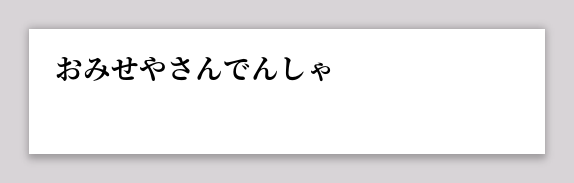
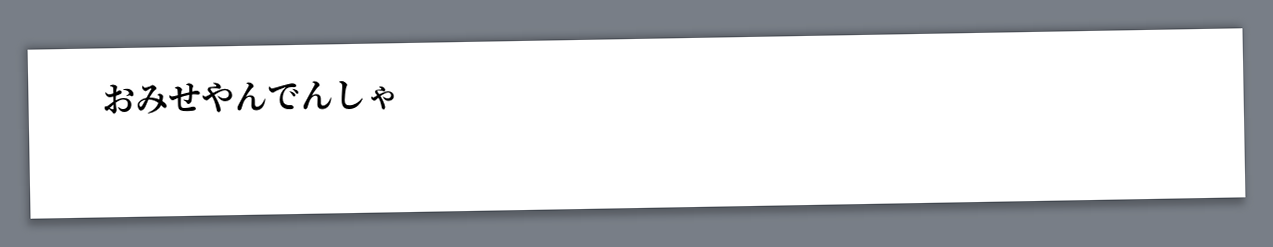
- おみせやさんでんしゃ
+ おみせやんでんしゃ

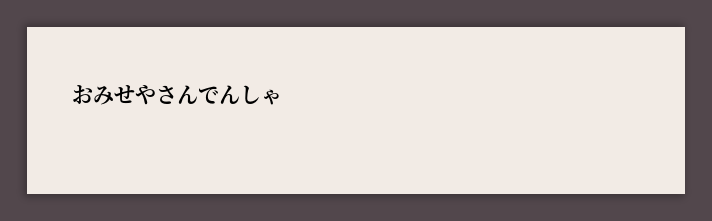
- おみせやんでんしゃ
+ おみせやさんでんしゃ

